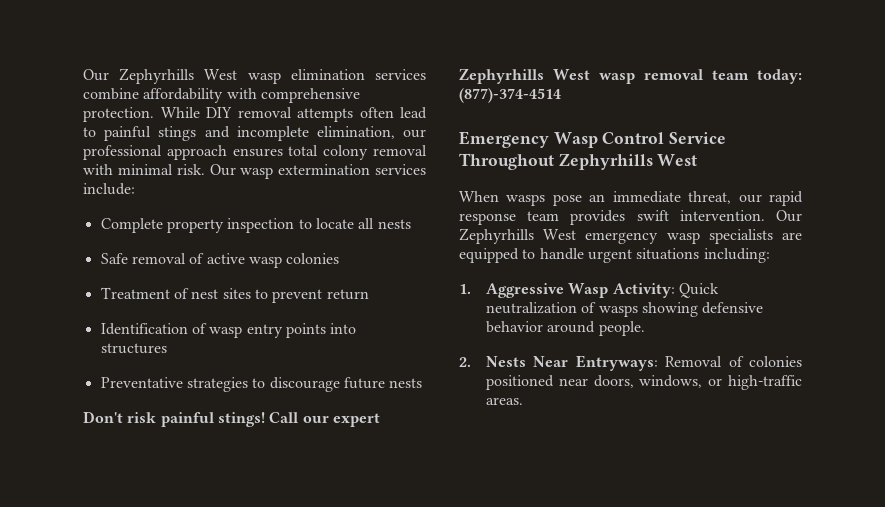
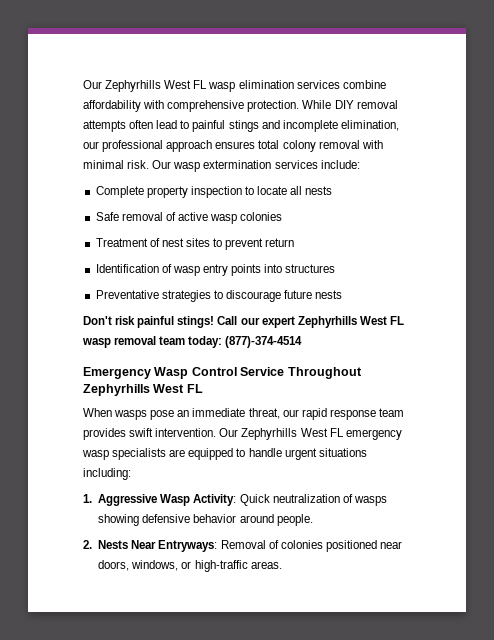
- Our Zephyrhills West wasp elimination services combine affordability with comprehensive protection.
+ Our Zephyrhills West FL wasp elimination services combine affordability with comprehensive protection.
- Call our expert Zephyrhills West wasp removal team today: (877)-374-4514
+ Call our expert Zephyrhills West FL wasp removal team today: (877)-374-4514
- Emergency Wasp Control Service Throughout Zephyrhills West
+ Emergency Wasp Control Service Throughout Zephyrhills West FL
- Our Zephyrhills West emergency wasp specialists are equipped to handle urgent situations including:
+ Our Zephyrhills West FL emergency wasp specialists are equipped to handle urgent situations including:

